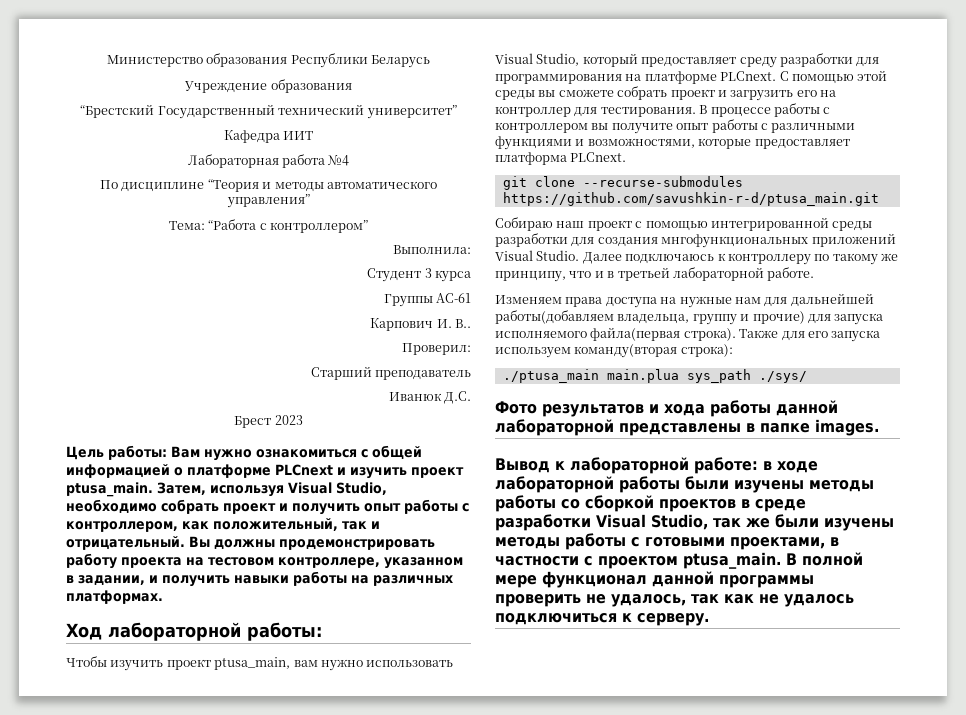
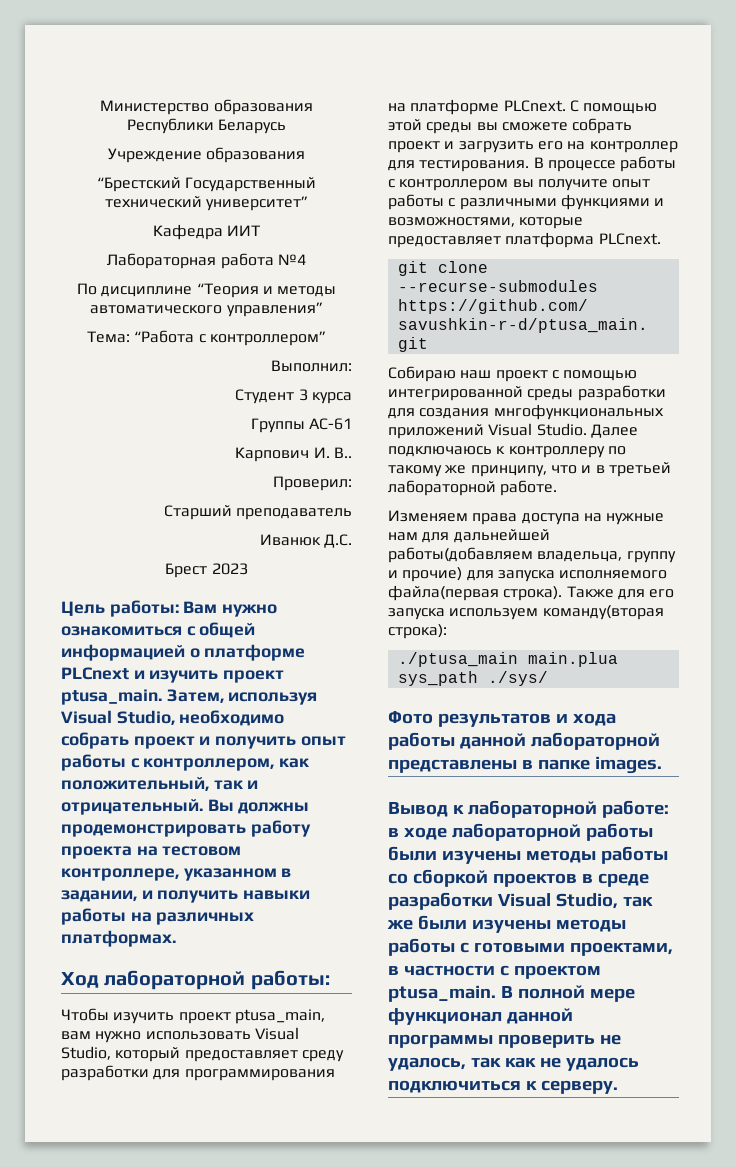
- Выполнила:
+ Выполнил:

